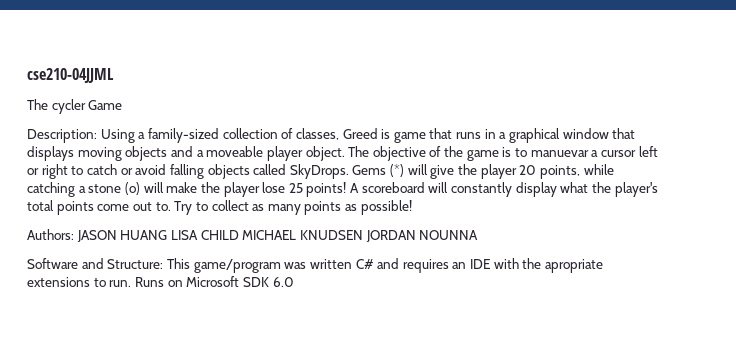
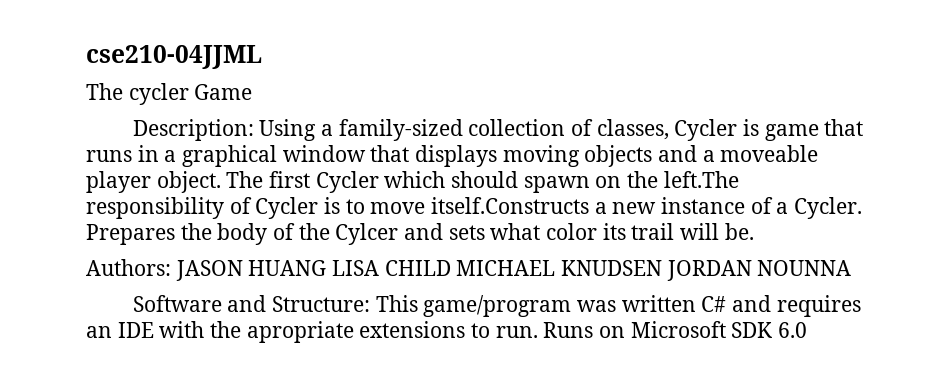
- Description: Using a family-sized collection of classes, Greed is game that runs in a graphical window that displays moving objects and a moveable player object.
+ Description: Using a family-sized collection of classes, Cycler is game that runs in a graphical window that displays moving objects and a moveable player object.
- The objective of the game is to manuevar a cursor left or right to catch or avoid falling objects called SkyDrops. Gems (*) will give the player 20 points, while catching a stone (o) will make the player lose 25 points! A scoreboard will constantly display what the player's total points come out to. Try to collect as many points as possible!
+ The first Cycler which should spawn on the left.The responsibility of Cycler is to move itself.Constructs a new instance of a Cycler. Prepares the body of the Cylcer and sets what color its trail will be.

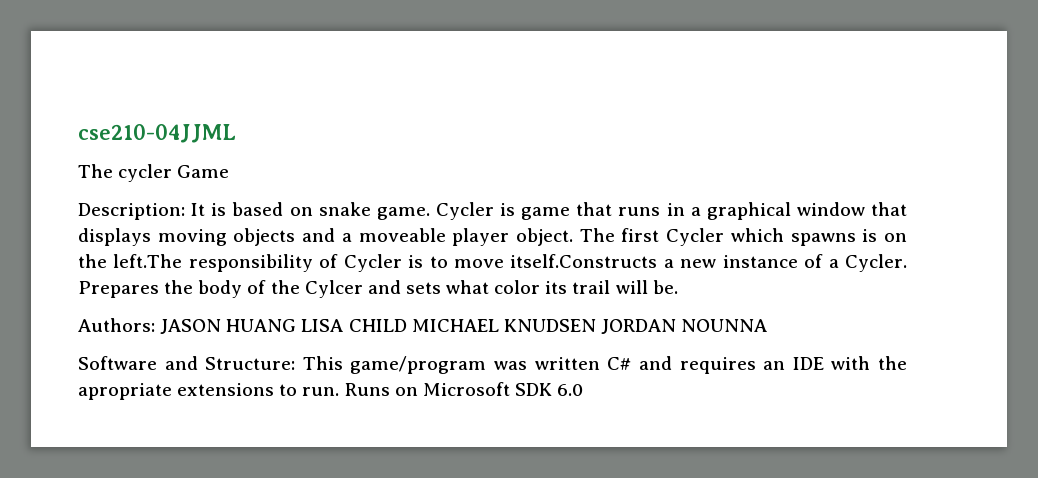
- Description: Using a family-sized collection of classes, Cycler is game that runs in a graphical window that displays moving objects and a moveable player object.
+ Description: It is based on snake game. Cycler is game that runs in a graphical window that displays moving objects and a moveable player object.
- The first Cycler which should spawn on the left.The responsibility of Cycler is to move itself.Constructs a new instance of a Cycler.
+ The first Cycler which spawns is on the left.The responsibility of Cycler is to move itself.Constructs a new instance of a Cycler.

